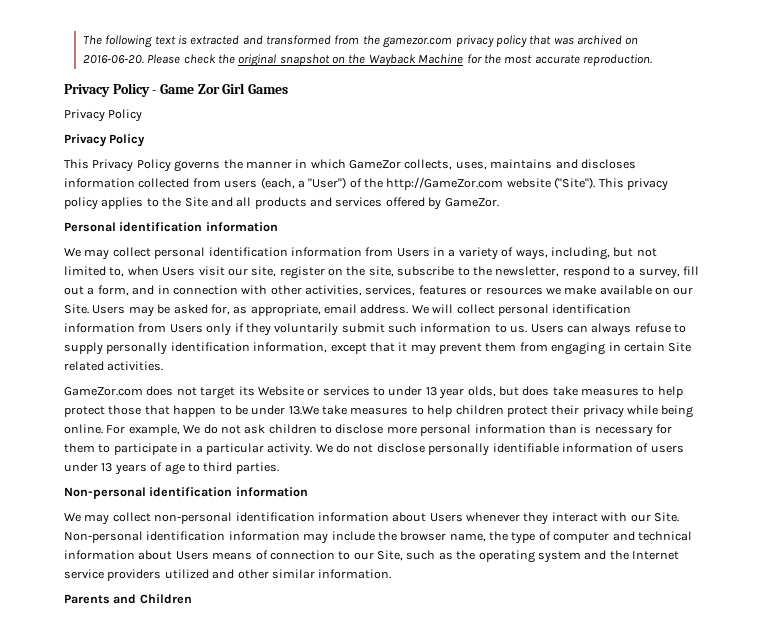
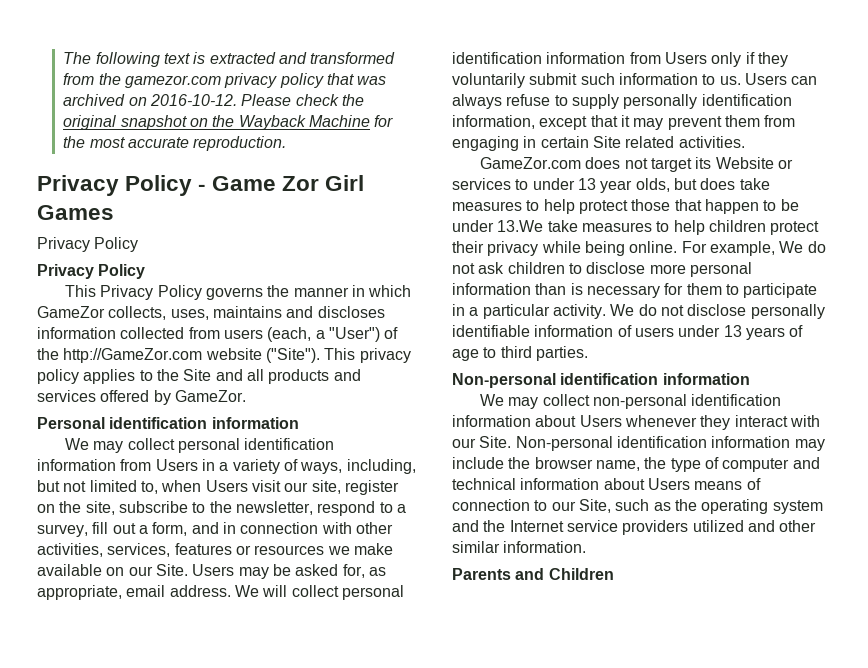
- The following text is extracted and transformed from the gamezor.com privacy policy that was archived on 2016-06-20.
+ The following text is extracted and transformed from the gamezor.com privacy policy that was archived on 2016-10-12.

